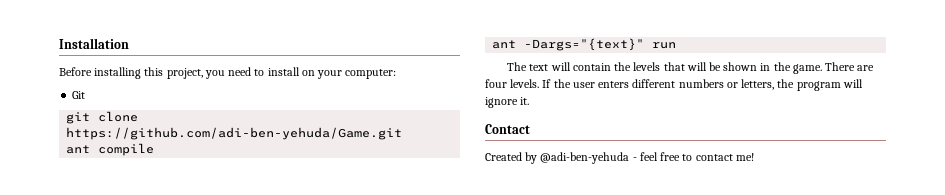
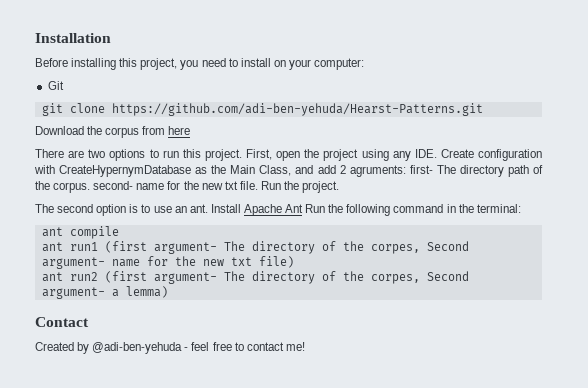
- git clone https://github.com/adi-ben-yehuda/Game.git
+ git clone https://github.com/adi-ben-yehuda/Hearst-Patterns.git
+ Download the corpus from here
+ There are two options to run this project. First, open the project using any IDE. Create configuration with CreateHypernymDatabase as the Main Class, and add 2 agruments: first- The directory path of the corpus. second- name for the new txt file. Run the project.
+ The second option is to use an ant. Install Apache Ant Run the following command in the terminal:
  ant compile
- ant -Dargs="{text}" run
- The text will contain the levels that will be shown in the game. There are four levels. If the user enters different numbers or letters, the program will ignore it.
+ ant run1 (first argument- The directory of the corpes, Second argument- name for the new txt file)
+ ant run2 (first argument- The directory of the corpes, Second argument- a lemma)

